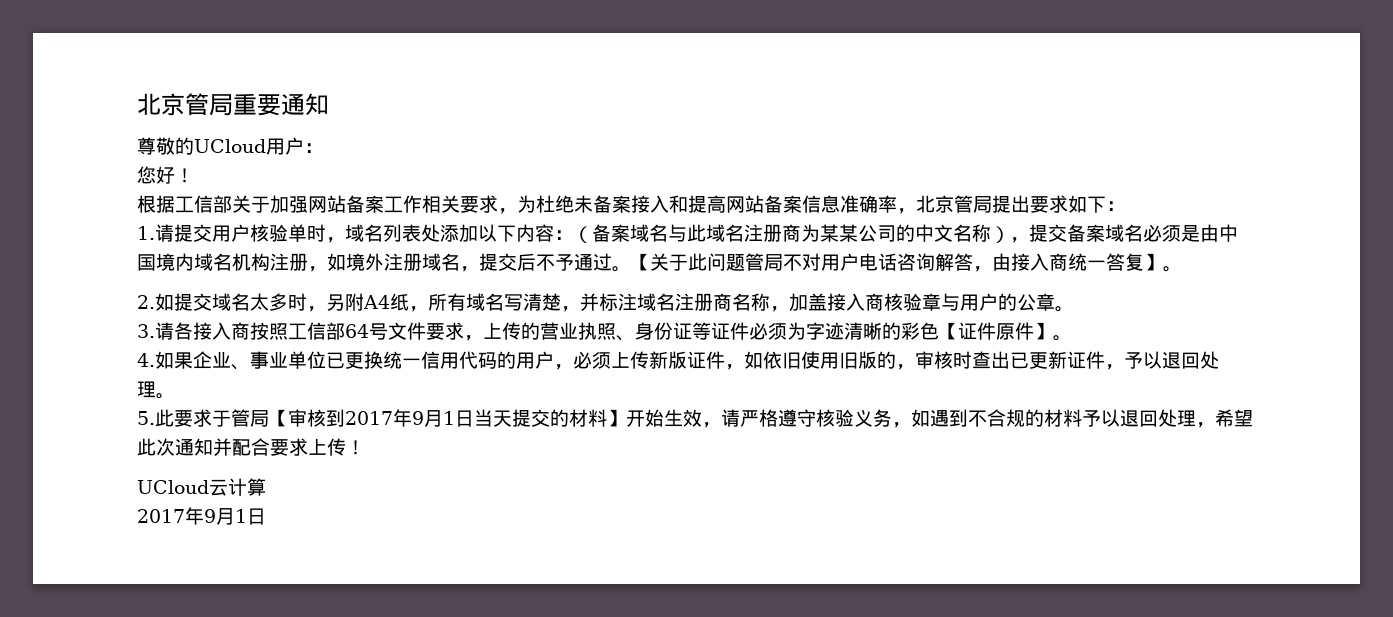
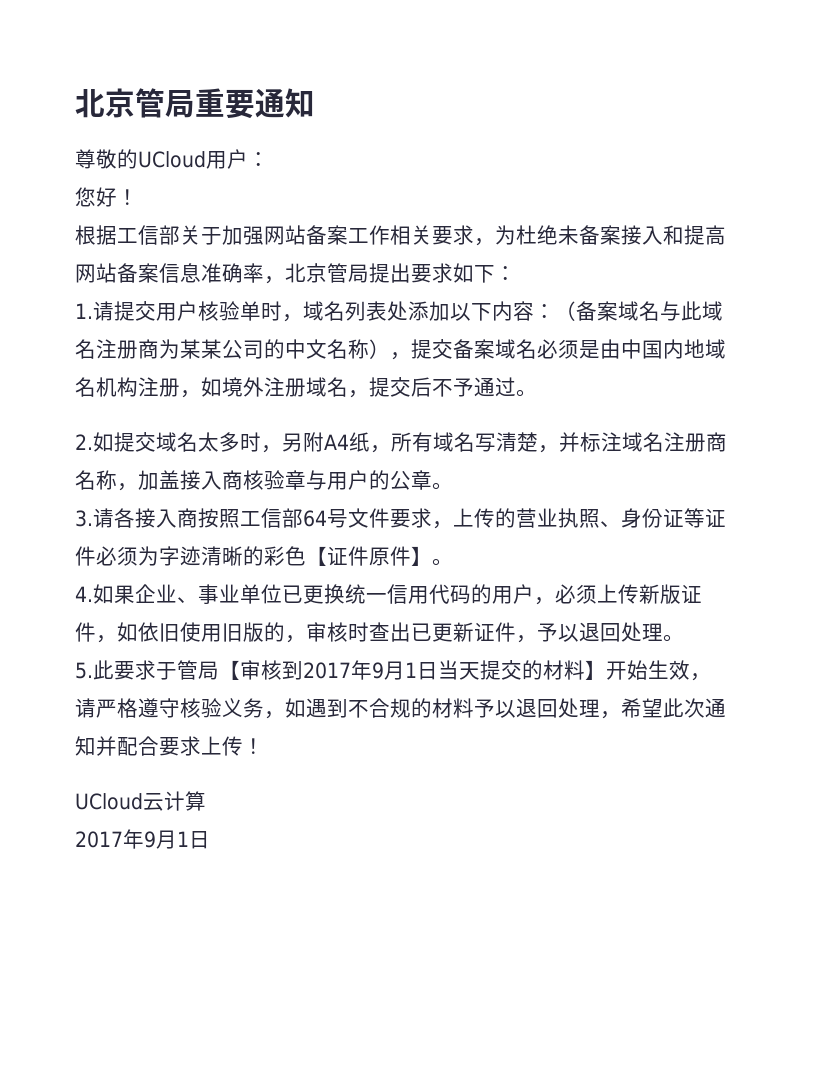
- 1.请提交用户核验单时，域名列表处添加以下内容：（备案域名与此域名注册商为某某公司的中文名称），提交备案域名必须是由中国境内域名机构注册，如境外注册域名，提交后不予通过。【关于此问题管局不对用户电话咨询解答，由接入商统一答复】。
+ 1.请提交用户核验单时，域名列表处添加以下内容：（备案域名与此域名注册商为某某公司的中文名称），提交备案域名必须是由中国内地域名机构注册，如境外注册域名，提交后不予通过。

